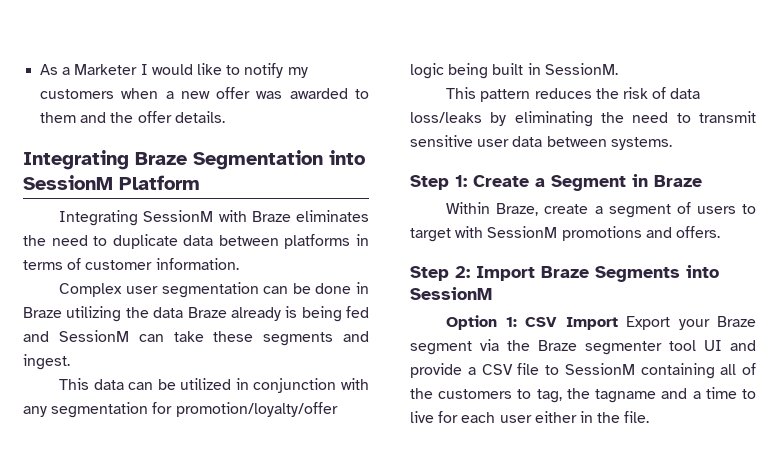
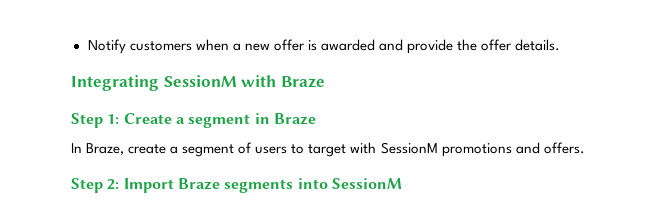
- As a Marketer I would like to notify my customers when a new offer was awarded to them and the offer details.
- Integrating Braze Segmentation into SessionM Platform
- Integrating SessionM with Braze eliminates the need to duplicate data between platforms in terms of customer information.
- Complex user segmentation can be done in Braze utilizing the data Braze already is being fed and SessionM can take these segments and ingest.
- This data can be utilized in conjunction with any segmentation for promotion/loyalty/offer logic being built in SessionM.
- This pattern reduces the risk of data loss/leaks by eliminating the need to transmit sensitive user data between systems.
+ Notify customers when a new offer is awarded and provide the offer details.
+ Integrating SessionM with Braze
- Step 1: Create a Segment in Braze
+ Step 1: Create a segment in Braze
- Within Braze, create a segment of users to target with SessionM promotions and offers.
+ In Braze, create a segment of users to target with SessionM promotions and offers.
- Step 2: Import Braze Segments into SessionM
- Option 1: CSV Import Export your Braze segment via the Braze segmenter tool UI and provide a CSV file to SessionM containing all of the customers to tag, the tagname and a time to live for each user either in the file.
+ Step 2: Import Braze segments into SessionM

